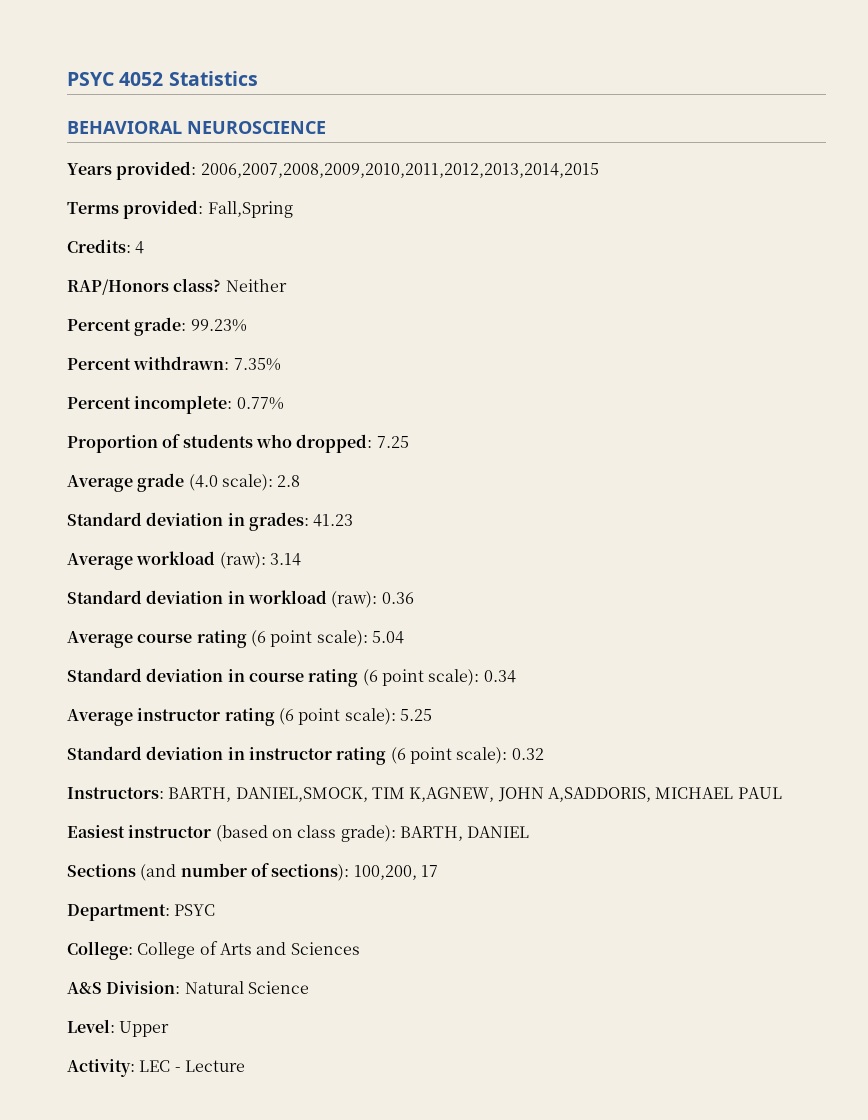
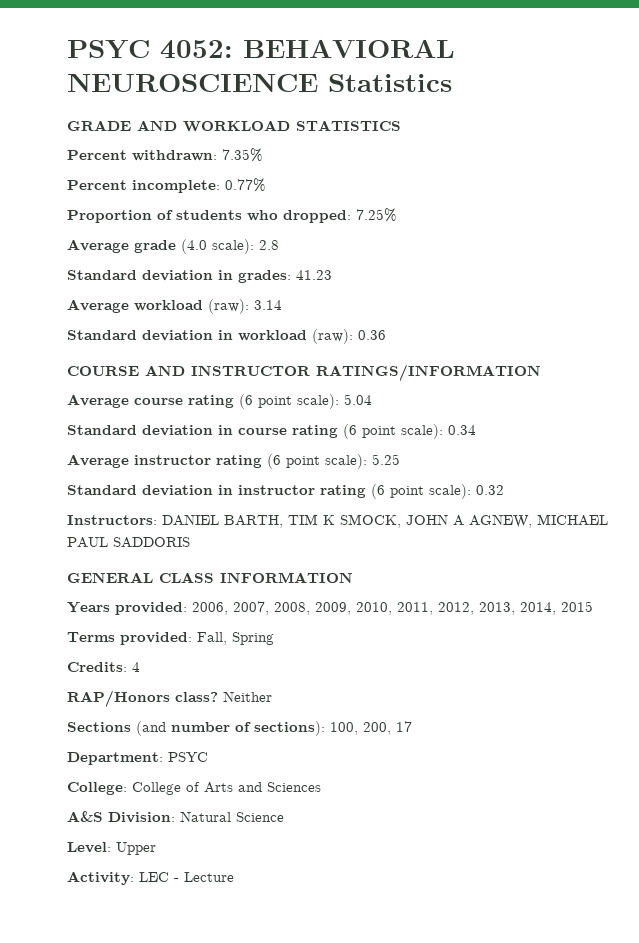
- PSYC 4052 Statistics
- BEHAVIORAL NEUROSCIENCE
- Years provided: 2006,2007,2008,2009,2010,2011,2012,2013,2014,2015
- Terms provided: Fall,Spring
- Credits: 4
- RAP/Honors class? Neither
- Percent grade: 99.23%
+ PSYC 4052: BEHAVIORAL NEUROSCIENCE Statistics
+ GRADE AND WORKLOAD STATISTICS
- Proportion of students who dropped: 7.25
+ Proportion of students who dropped: 7.25%
+ COURSE AND INSTRUCTOR RATINGS/INFORMATION
- Instructors: BARTH, DANIEL,SMOCK, TIM K,AGNEW, JOHN A,SADDORIS, MICHAEL PAUL
- Easiest instructor (based on class grade): BARTH, DANIEL
+ Instructors: DANIEL BARTH, TIM K SMOCK, JOHN A AGNEW, MICHAEL PAUL SADDORIS
+ GENERAL CLASS INFORMATION
+ Years provided: 2006, 2007, 2008, 2009, 2010, 2011, 2012, 2013, 2014, 2015
+ Terms provided: Fall, Spring
+ Credits: 4
+ RAP/Honors class? Neither
- Sections (and number of sections): 100,200, 17
+ Sections (and number of sections): 100, 200, 17

